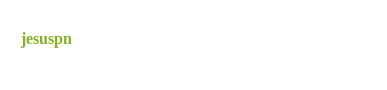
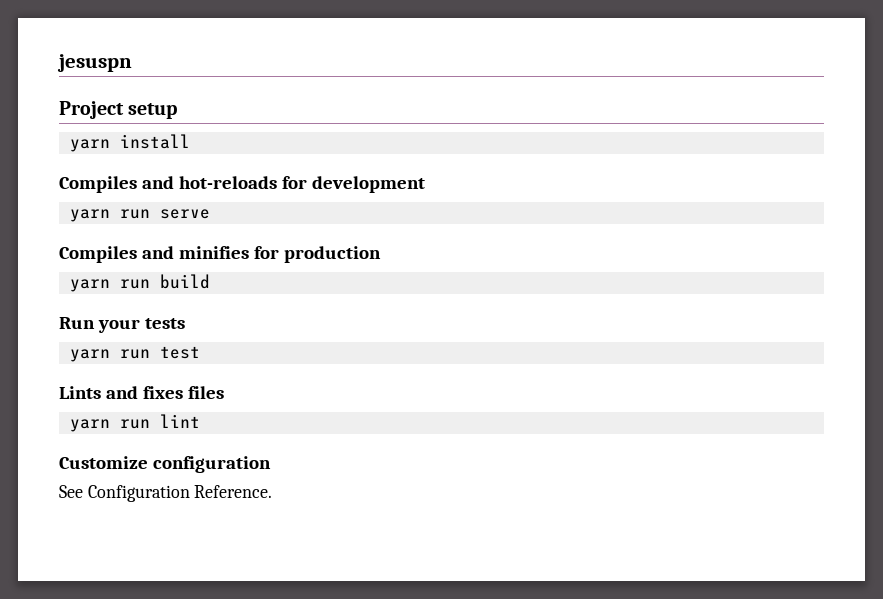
+ Project setup
+ yarn install
+ Compiles and hot-reloads for development
+ yarn run serve
+ Compiles and minifies for production
+ yarn run build
+ Run your tests
+ yarn run test
+ Lints and fixes files
+ yarn run lint
+ Customize configuration
+ See Configuration Reference.

